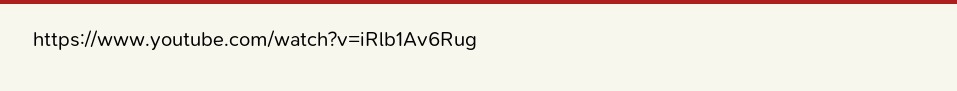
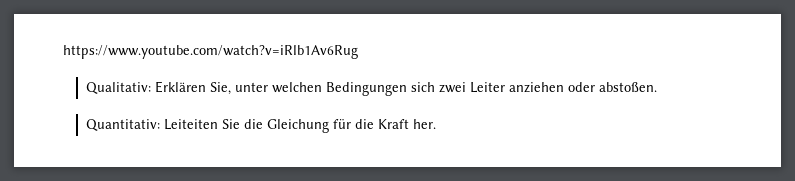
+ Qualitativ: Erklären Sie, unter welchen Bedingungen sich zwei Leiter anziehen oder abstoßen.
+ Quantitativ: Leiteiten Sie die Gleichung für die Kraft her.

